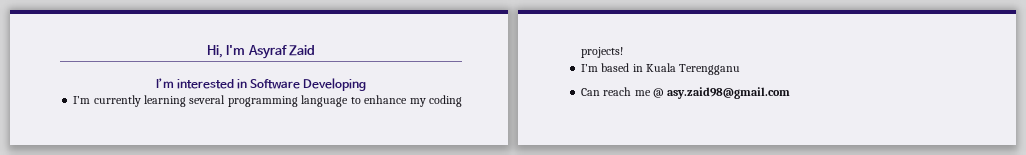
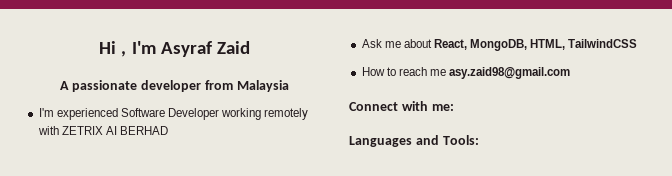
- Hi, I'm Asyraf Zaid
+ Hi , I'm Asyraf Zaid
- I’m interested in Software Developing
- I’m currently learning several programming language to enhance my coding projects!
- I’m based in Kuala Terengganu
- Can reach me @ asy.zaid98@gmail.com
+ A passionate developer from Malaysia
+ I'm experienced Software Developer working remotely with ZETRIX AI BERHAD
+ Ask me about React, MongoDB, HTML, TailwindCSS
+ How to reach me asy.zaid98@gmail.com
+ Connect with me:
+ Languages and Tools:

